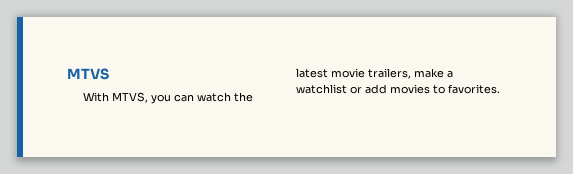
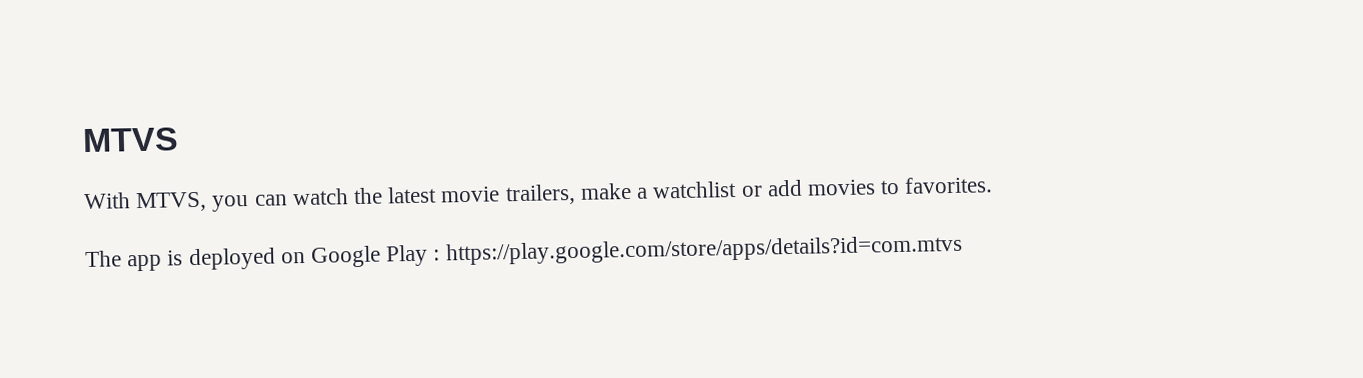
+ The app is deployed on Google Play : https://play.google.com/store/apps/details?id=com.mtvs

